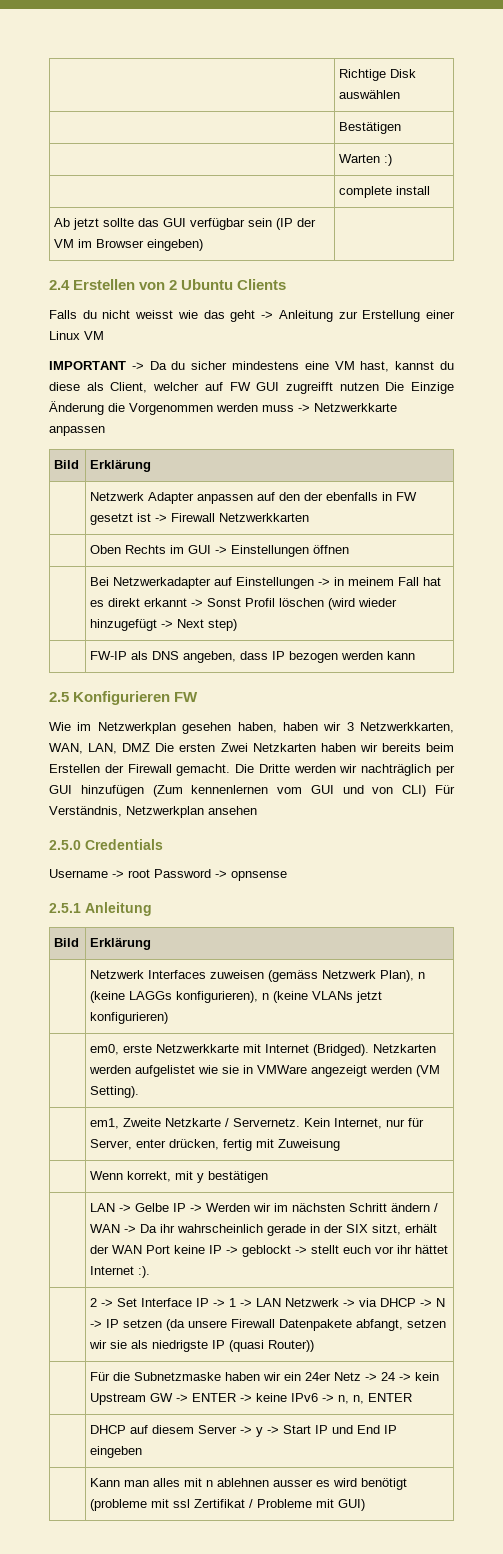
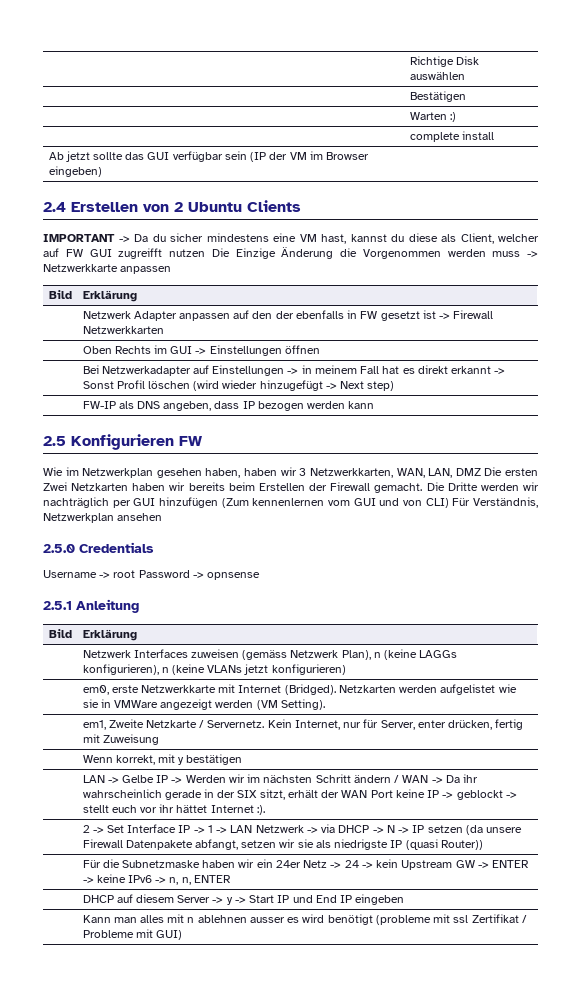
- Falls du nicht weisst wie das geht -> Anleitung zur Erstellung einer Linux VM

